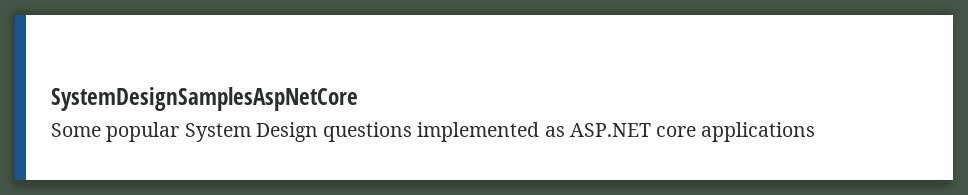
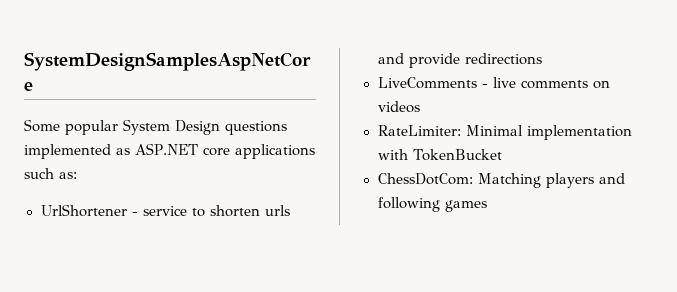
- Some popular System Design questions implemented as ASP.NET core applications
+ Some popular System Design questions implemented as ASP.NET core applications such as:
+ UrlShortener - service to shorten urls and provide redirections
+ LiveComments - live comments on videos
+ RateLimiter: Minimal implementation with TokenBucket
+ ChessDotCom: Matching players and following games

